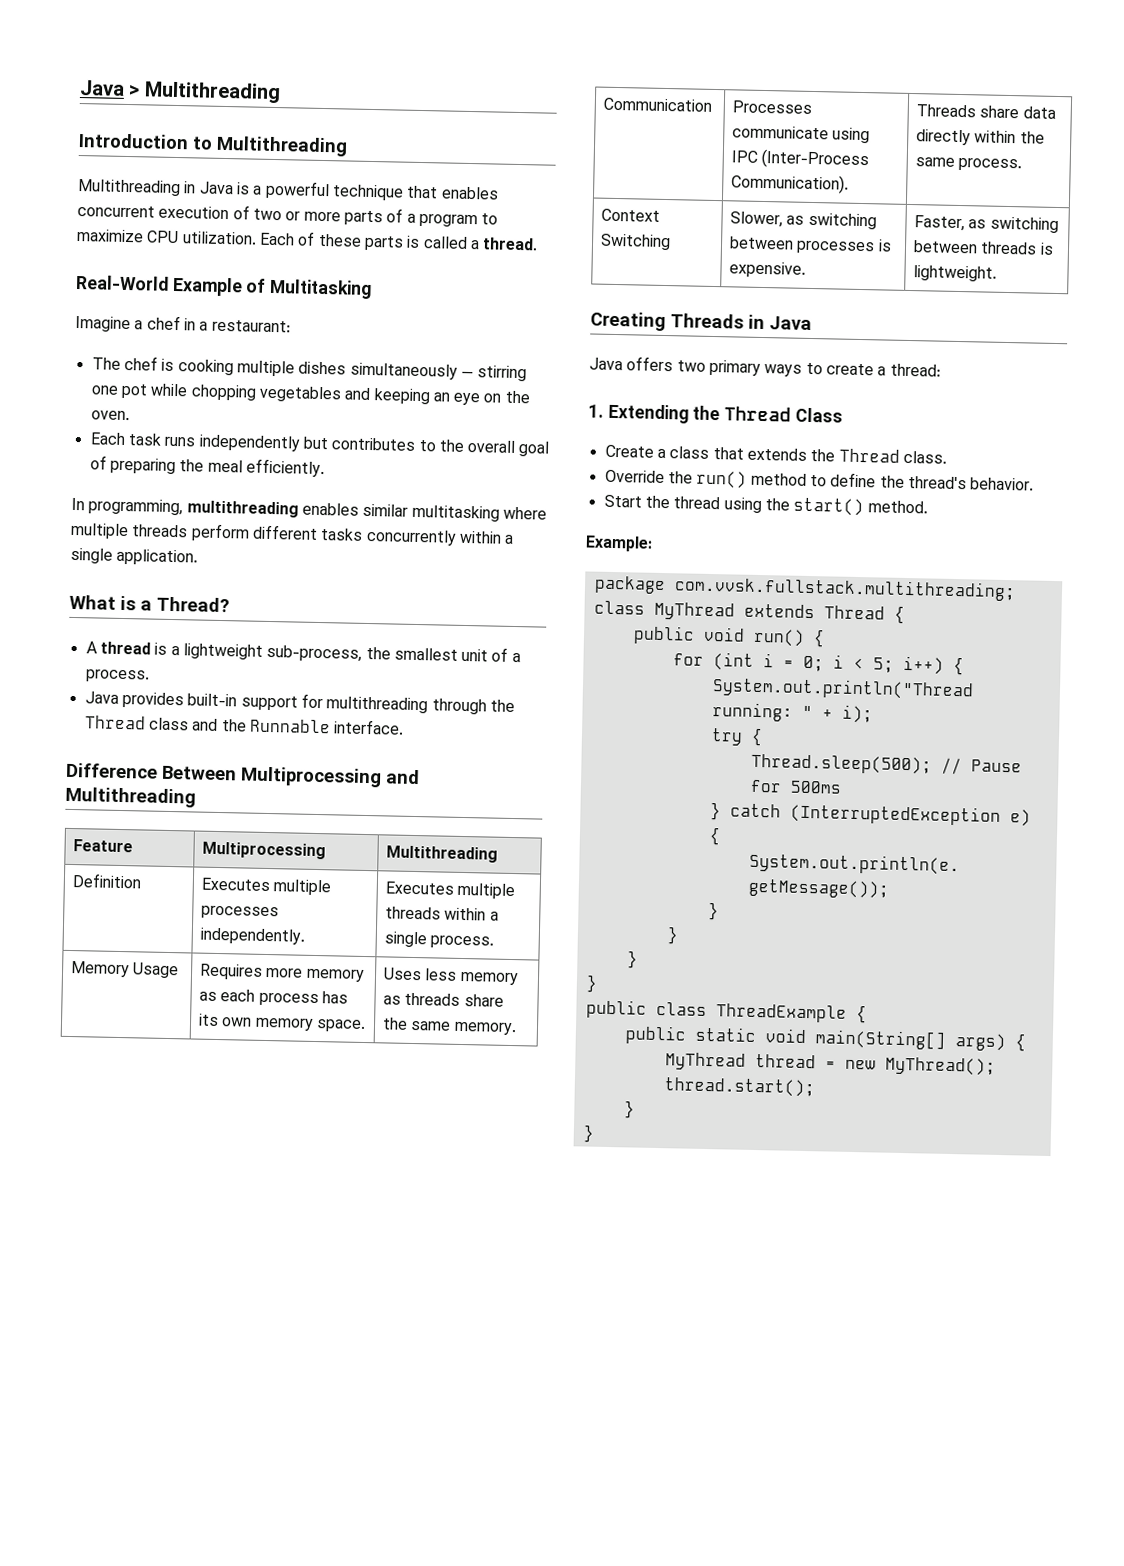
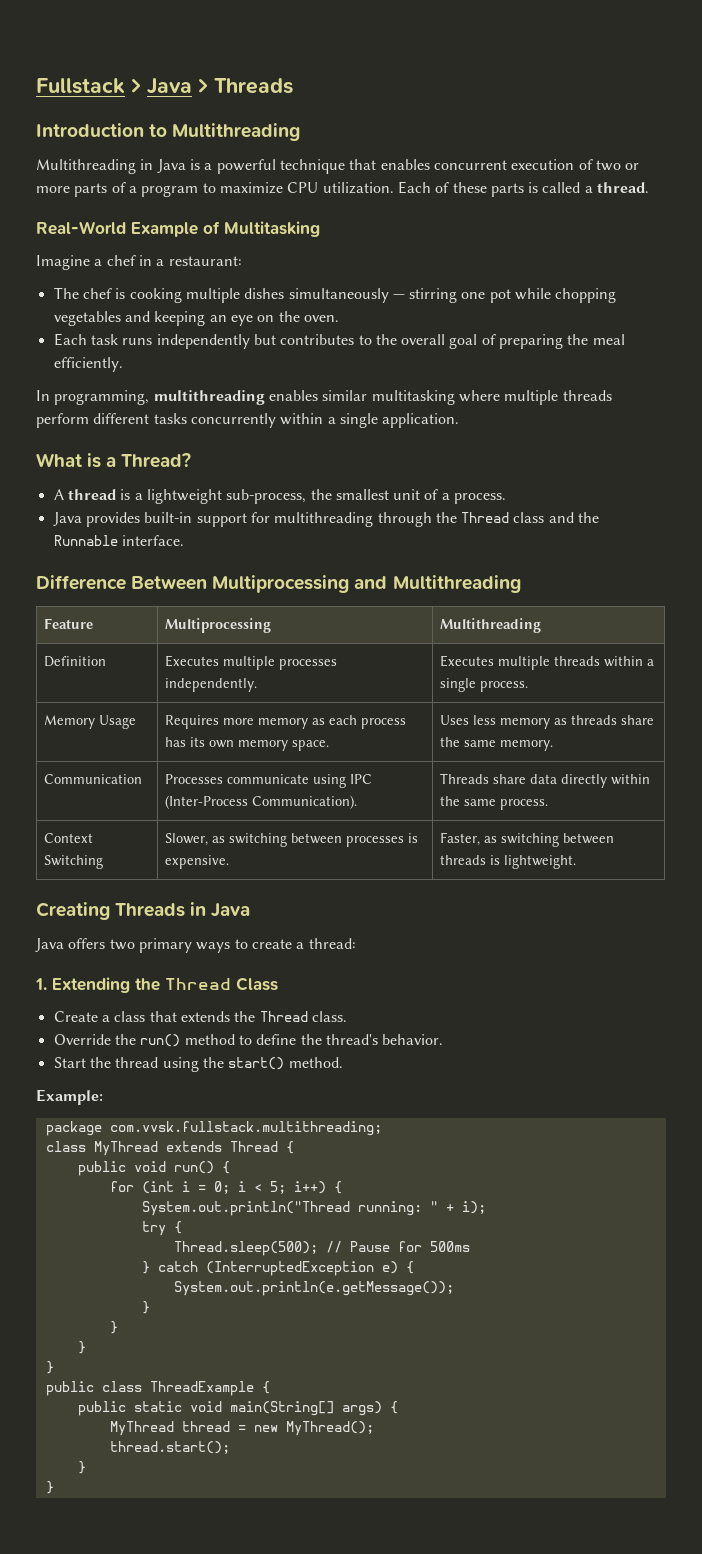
- Java > Multithreading
+ Fullstack > Java > Threads

